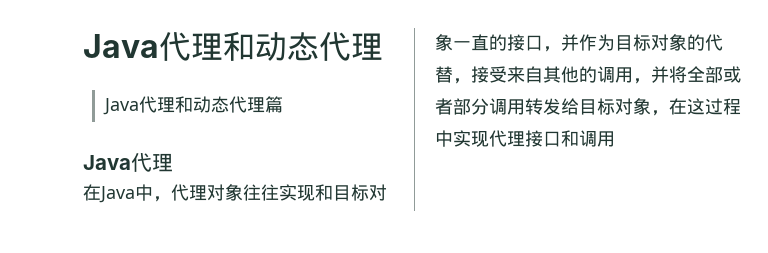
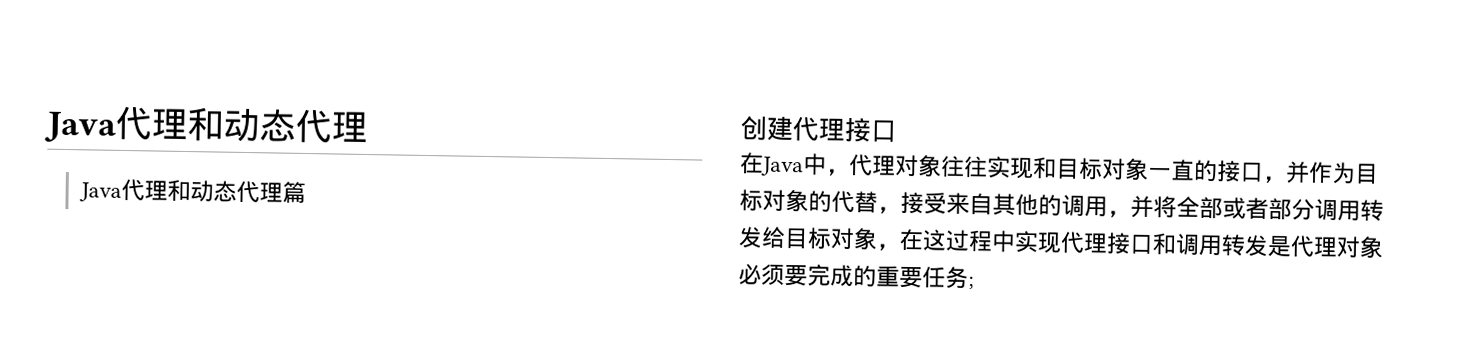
  Java代理和动态代理篇
- Java代理
+ 创建代理接口
- 在Java中，代理对象往往实现和目标对象一直的接口，并作为目标对象的代替，接受来自其他的调用，并将全部或者部分调用转发给目标对象，在这过程中实现代理接口和调用
+ 在Java中，代理对象往往实现和目标对象一直的接口，并作为目标对象的代替，接受来自其他的调用，并将全部或者部分调用转发给目标对象，在这过程中实现代理接口和调用转发是代理对象必须要完成的重要任务;

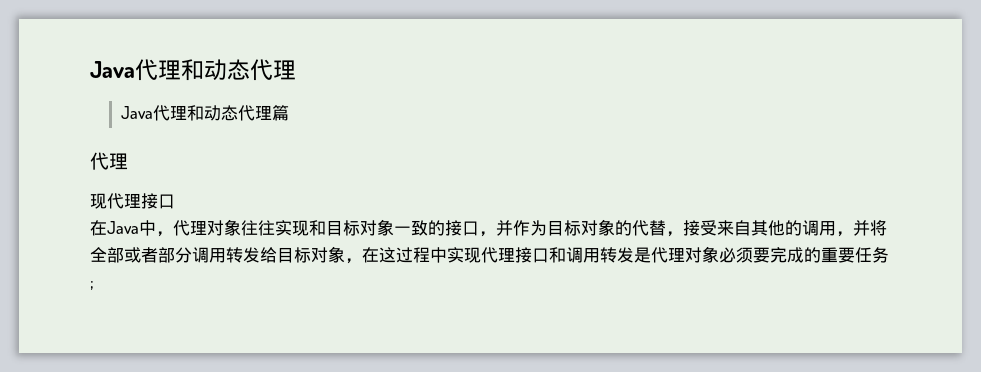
  Java代理和动态代理篇
- 创建代理接口
+ 代理
+ 现代理接口
- 在Java中，代理对象往往实现和目标对象一直的接口，并作为目标对象的代替，接受来自其他的调用，并将全部或者部分调用转发给目标对象，在这过程中实现代理接口和调用转发是代理对象必须要完成的重要任务;
+ 在Java中，代理对象往往实现和目标对象一致的接口，并作为目标对象的代替，接受来自其他的调用，并将全部或者部分调用转发给目标对象，在这过程中实现代理接口和调用转发是代理对象必须要完成的重要任务;

